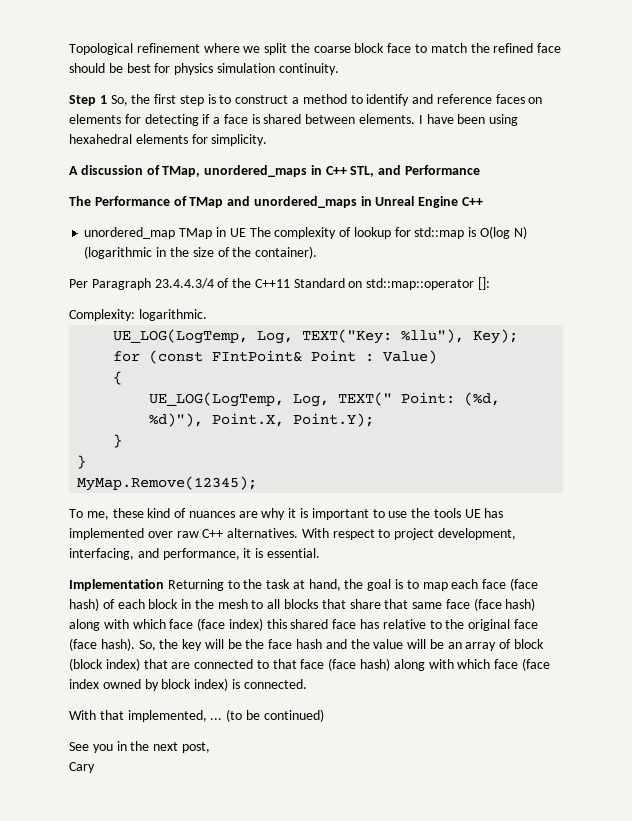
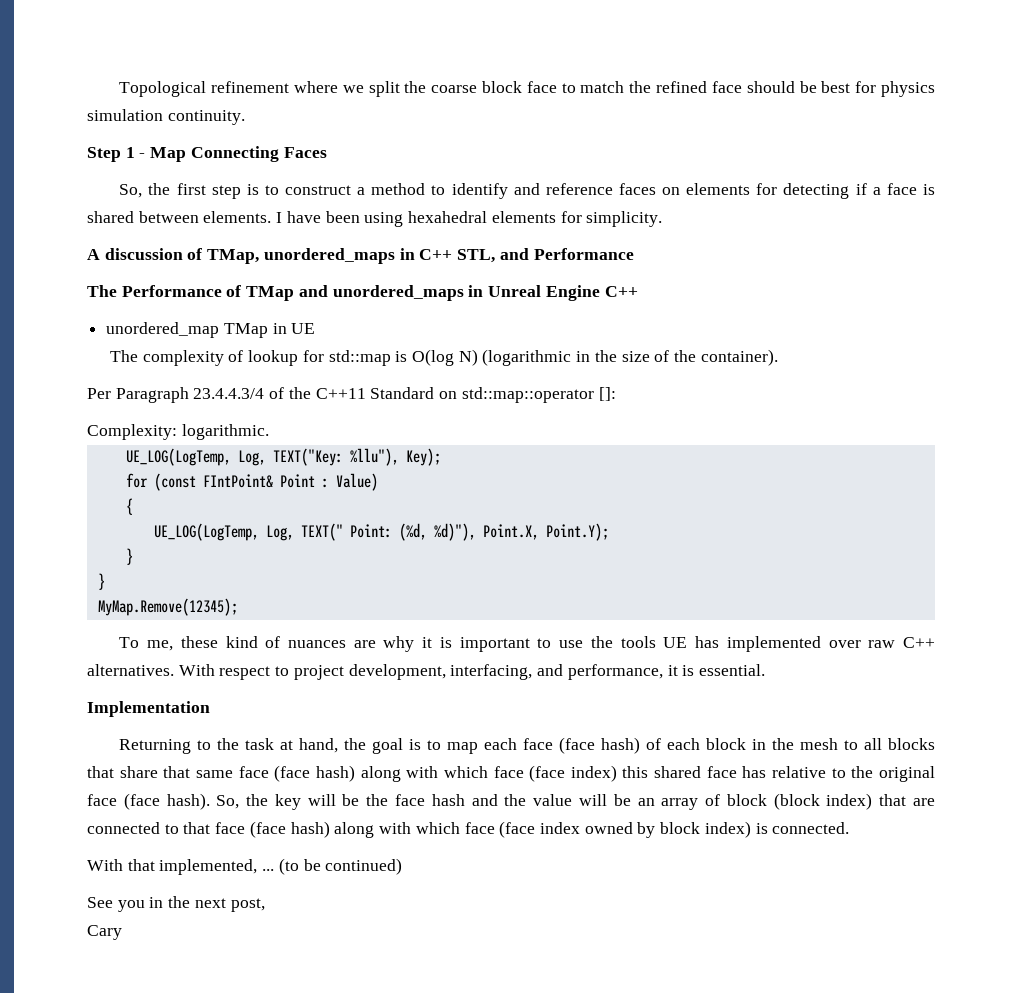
- Step 1 So, the first step is to construct a method to identify and reference faces on elements for detecting if a face is shared between elements.
+ Step 1 - Map Connecting Faces
+ So, the first step is to construct a method to identify and reference faces on elements for detecting if a face is shared between elements.
- unordered_map TMap in UE The complexity of lookup for std::map is O(log N) (logarithmic in the size of the container).
+ unordered_map TMap in UE
+ The complexity of lookup for std::map is O(log N) (logarithmic in the size of the container).
- Implementation Returning to the task at hand, the goal is to map each face (face hash) of each block in the mesh to all blocks that share that same face (face hash) along with which face (face index) this shared face has relative to the original face (face hash).
+ Implementation
+ Returning to the task at hand, the goal is to map each face (face hash) of each block in the mesh to all blocks that share that same face (face hash) along with which face (face index) this shared face has relative to the original face (face hash).

